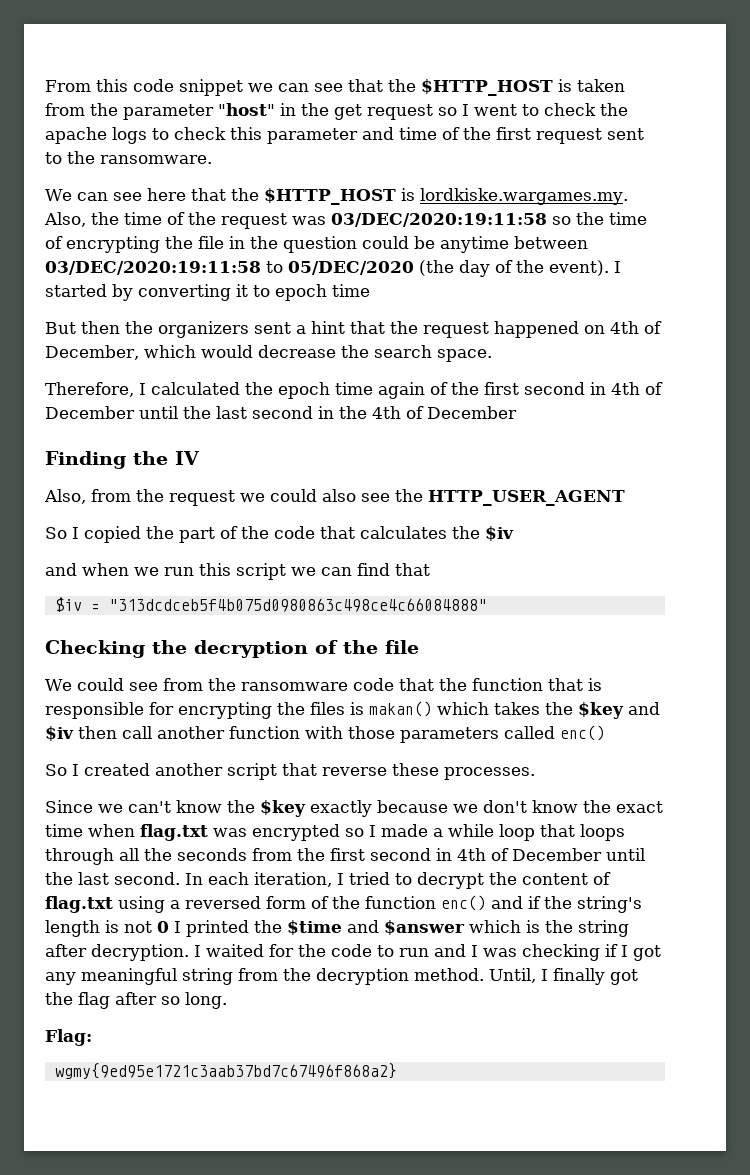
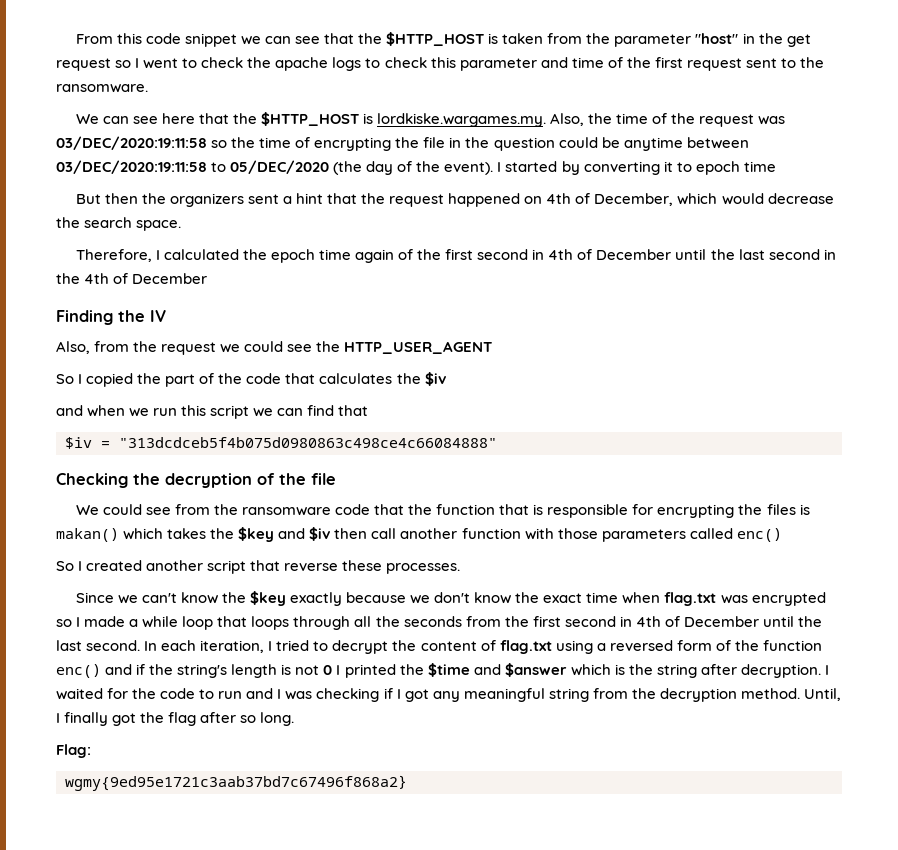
- Also, from the request we could also see the HTTP_USER_AGENT
+ Also, from the request we could see the HTTP_USER_AGENT

